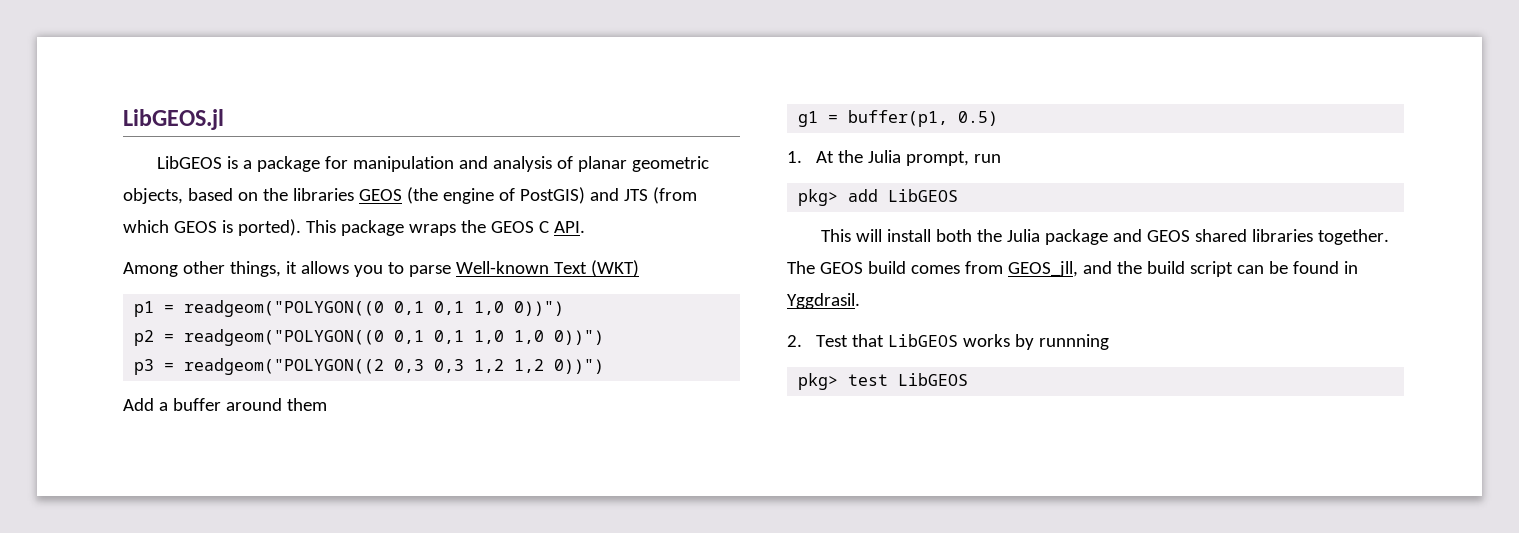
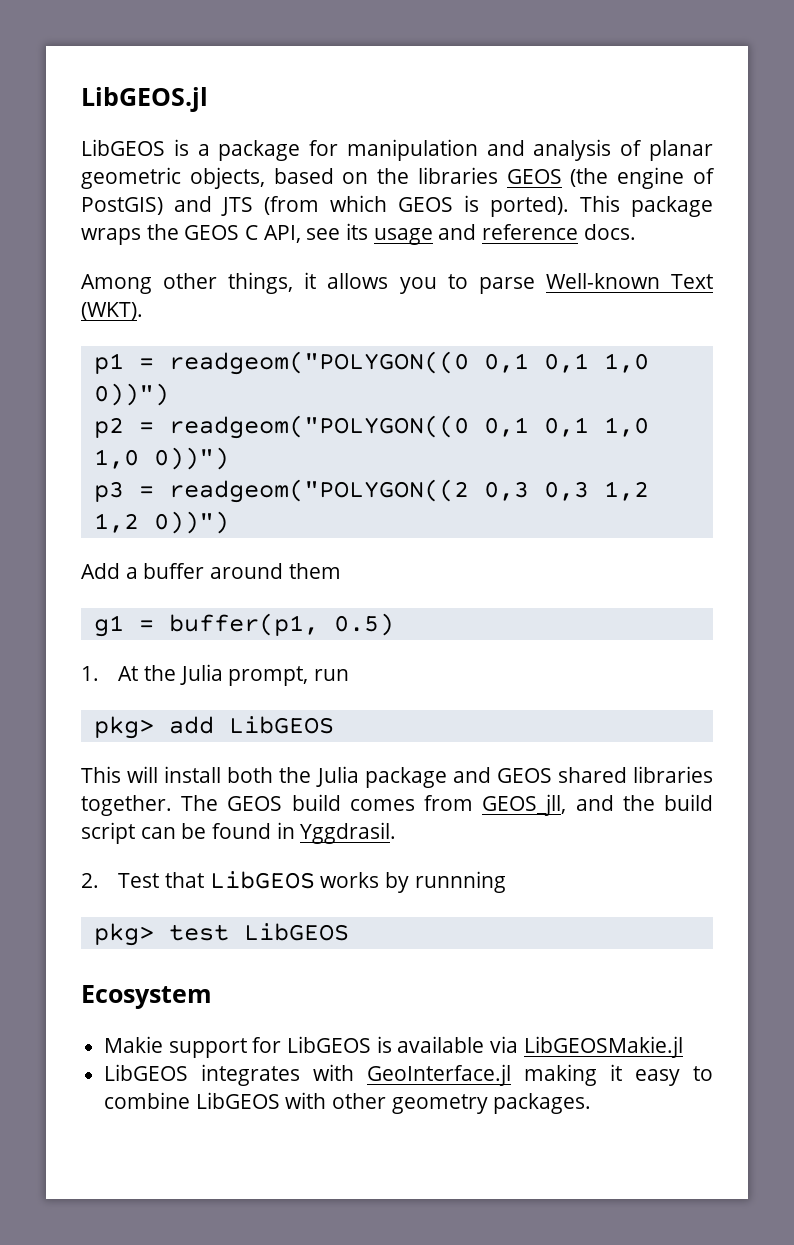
- This package wraps the GEOS C API.
+ This package wraps the GEOS C API, see its usage and reference docs.
- Among other things, it allows you to parse Well-known Text (WKT)
+ Among other things, it allows you to parse Well-known Text (WKT).
+ Ecosystem
+ Makie support for LibGEOS is available via LibGEOSMakie.jl
+ LibGEOS integrates with GeoInterface.jl making it easy to combine LibGEOS with other geometry packages.

